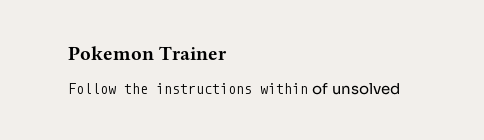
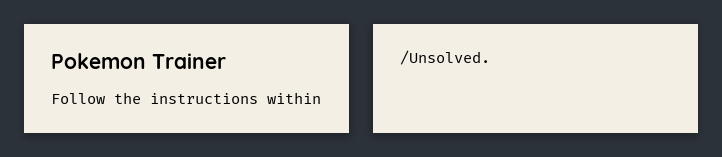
- Follow the instructions within of unsolved
+ Follow the instructions within /Unsolved.

